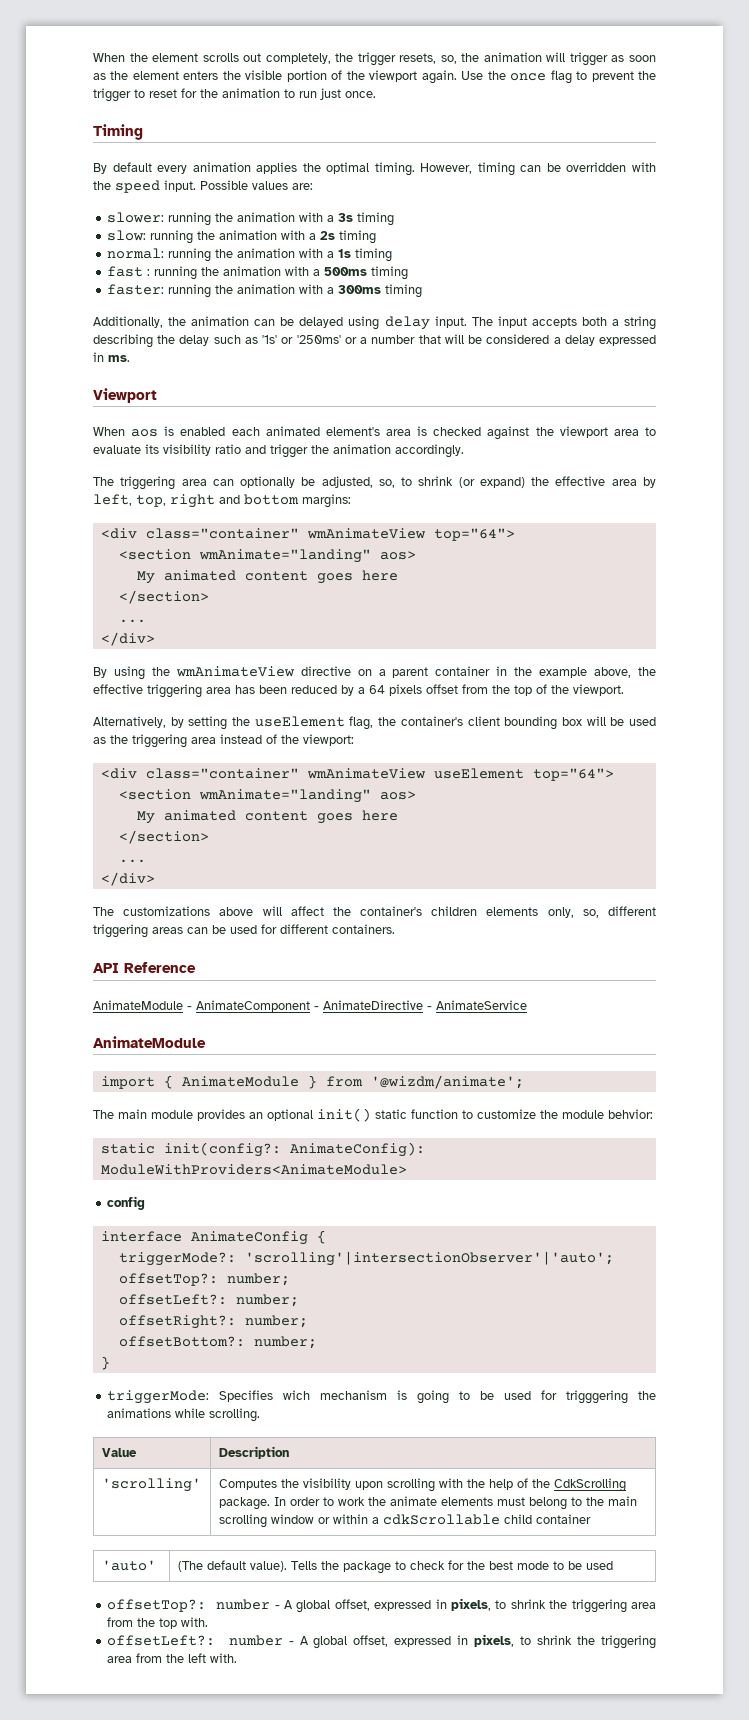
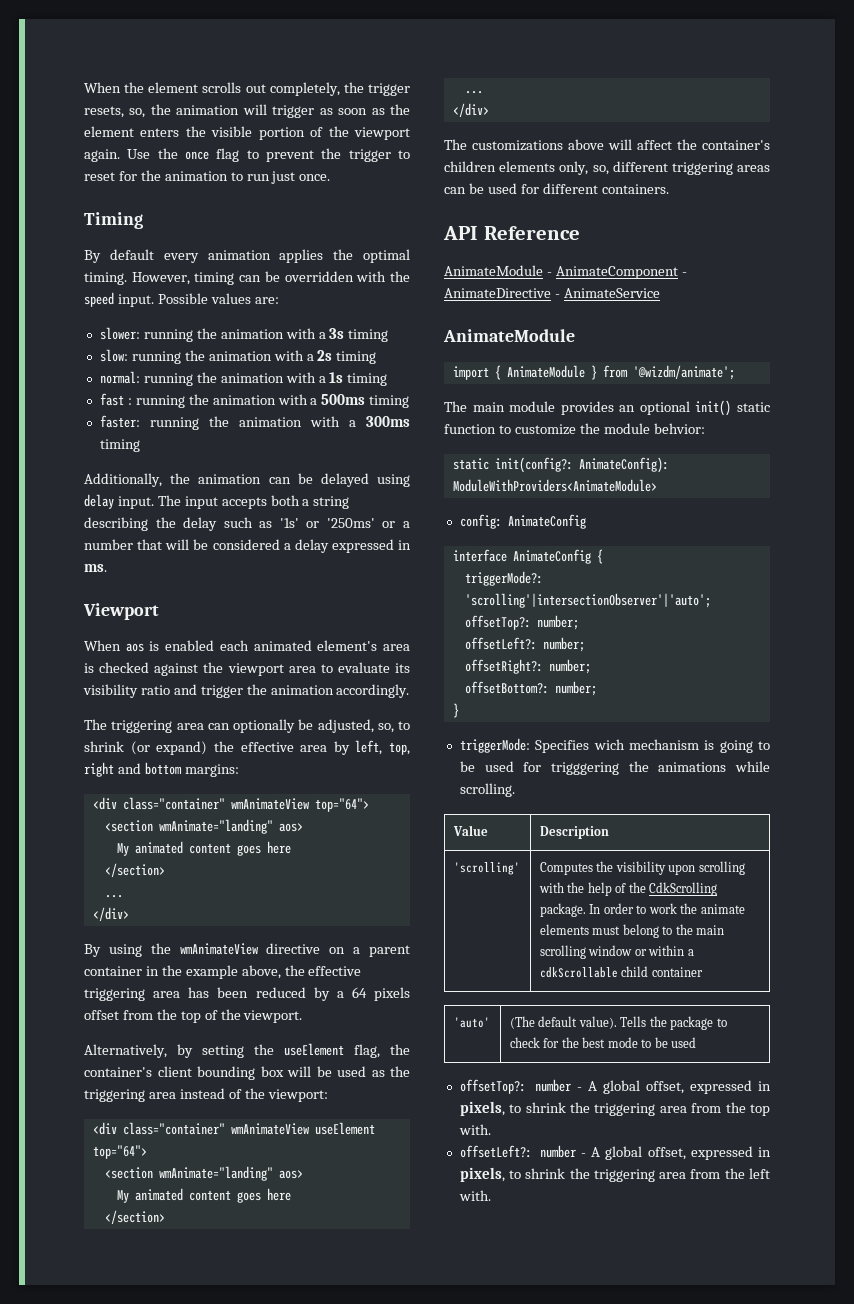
- config
+ config: AnimateConfig

